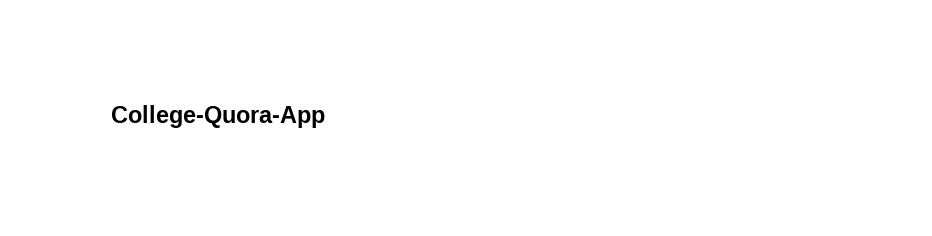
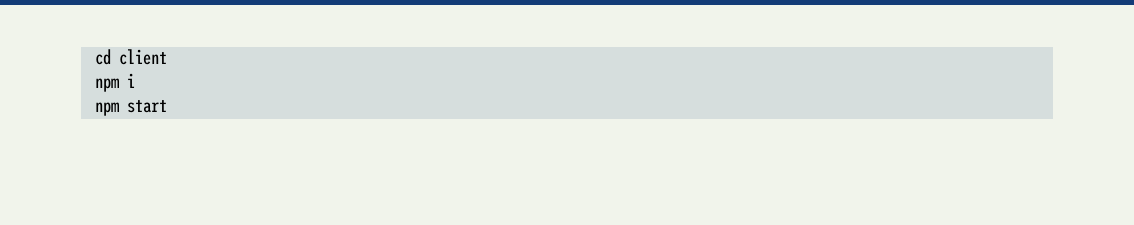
- College-Quora-App
+ cd client
+ npm i
+ npm start

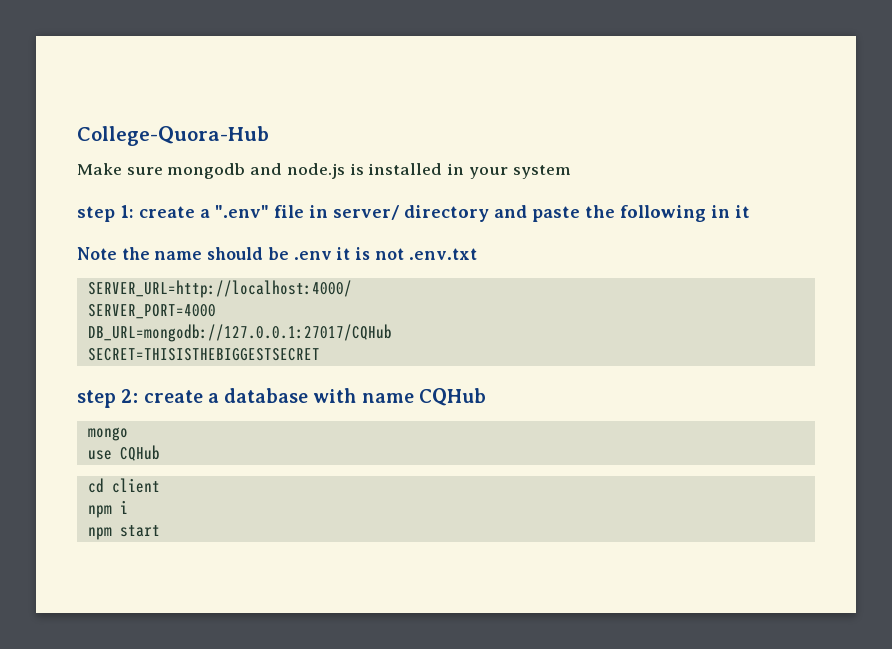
+ College-Quora-Hub
+ Make sure mongodb and node.js is installed in your system
+ step 1: create a ".env" file in server/ directory and paste the following in it
+ Note the name should be .env it is not .env.txt
+ SERVER_URL=http://localhost:4000/
+ SERVER_PORT=4000
+ DB_URL=mongodb://127.0.0.1:27017/CQHub
+ SECRET=THISISTHEBIGGESTSECRET
+ step 2: create a database with name CQHub
+ mongo
+ use CQHub

